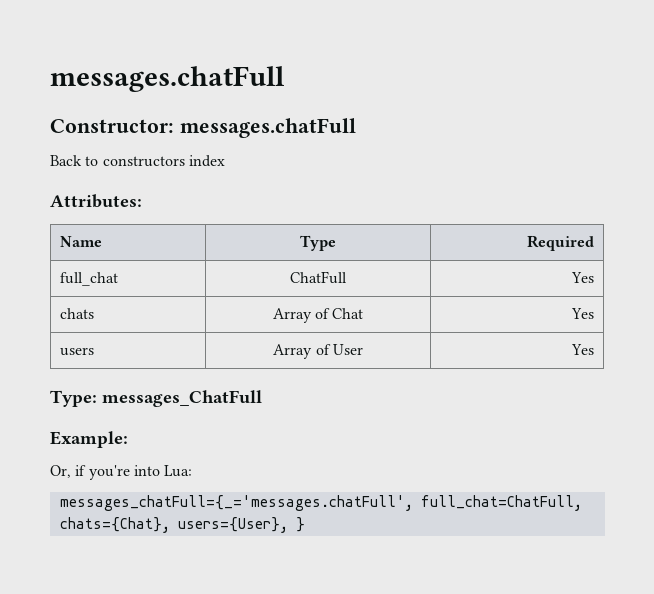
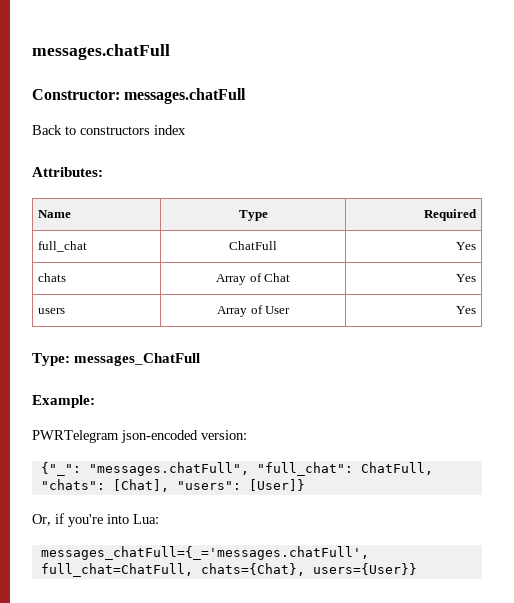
+ PWRTelegram json-encoded version:
+ {"_": "messages.chatFull", "full_chat": ChatFull, "chats": [Chat], "users": [User]}
- messages_chatFull={_='messages.chatFull', full_chat=ChatFull, chats={Chat}, users={User}, }
+ messages_chatFull={_='messages.chatFull', full_chat=ChatFull, chats={Chat}, users={User}}

